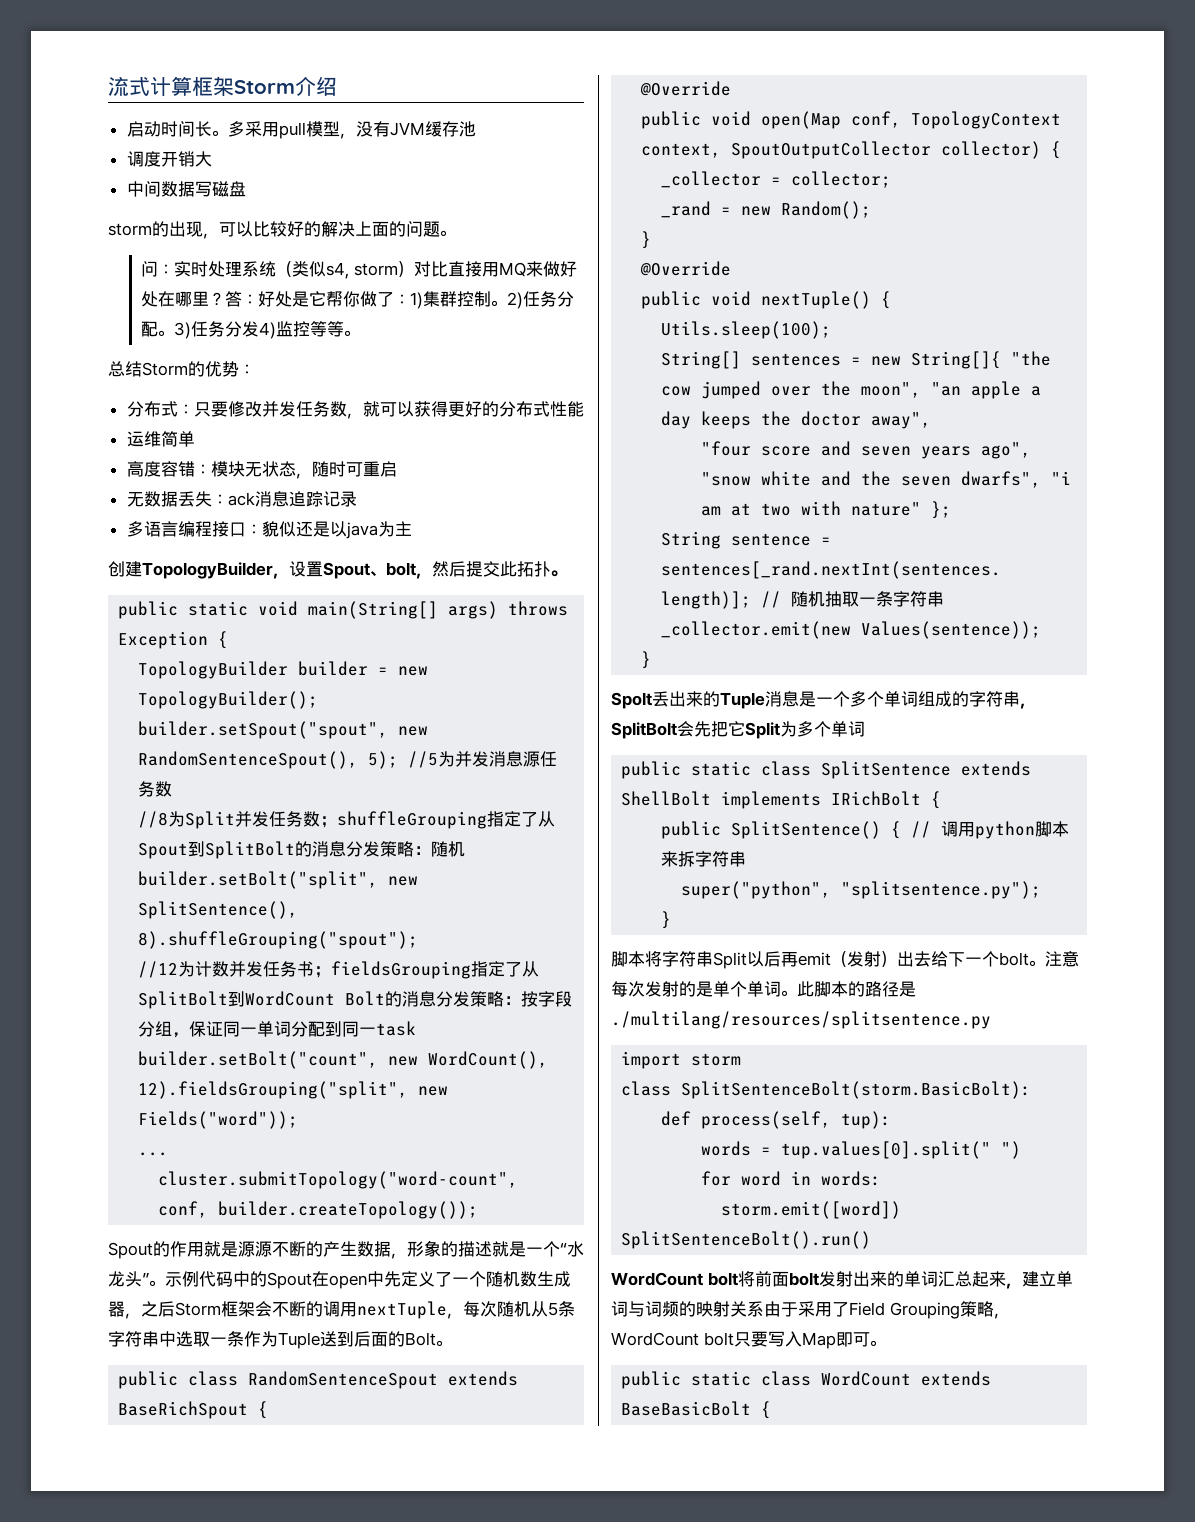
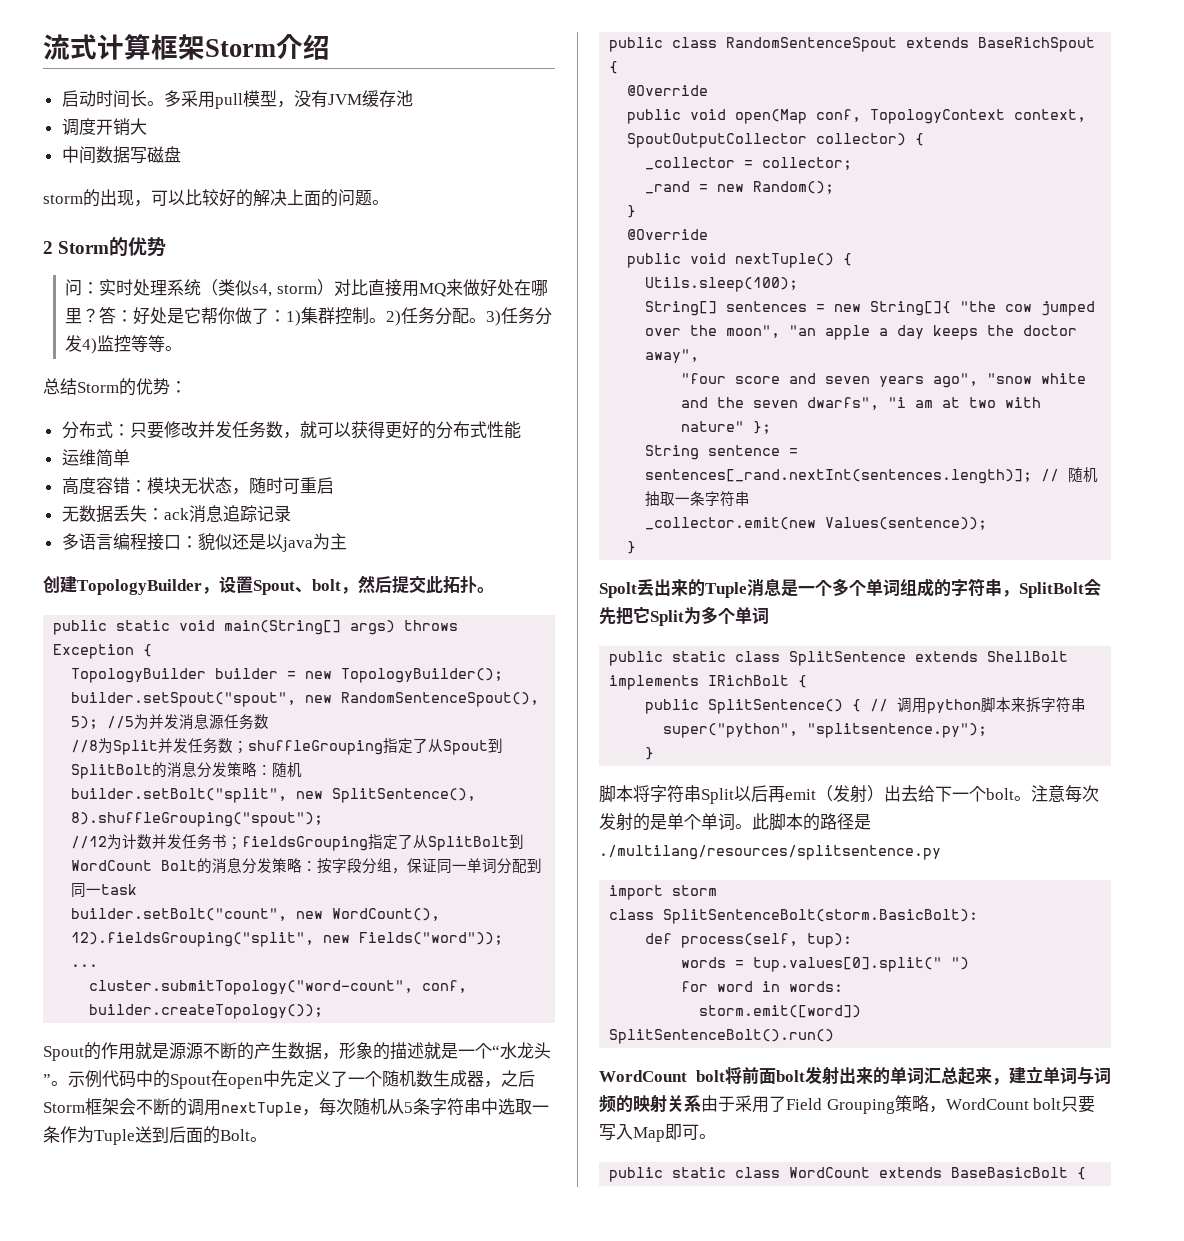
+ 2 Storm的优势

